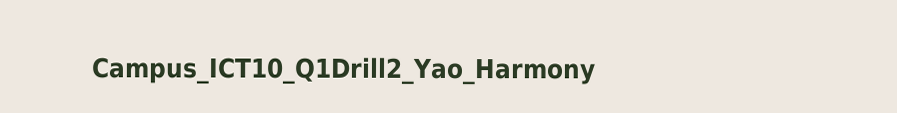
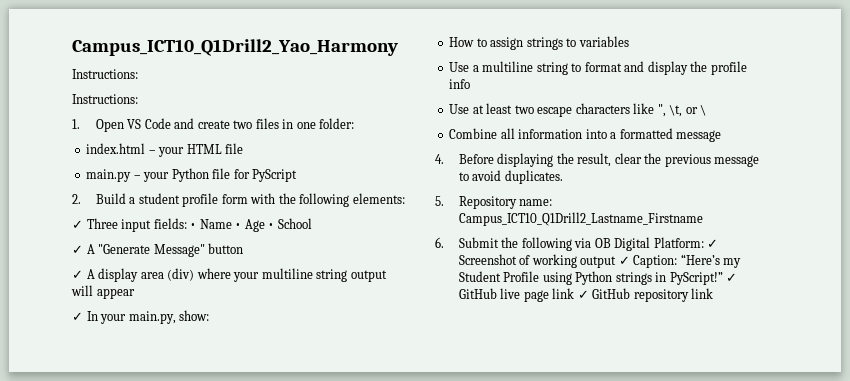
  Campus_ICT10_Q1Drill2_Yao_Harmony
+ Instructions:
+ Instructions:
+ 1. Open VS Code and create two files in one folder:
+ index.html – your HTML file
+ main.py – your Python file for PyScript
+ 2. Build a student profile form with the following elements:
+ ✓ Three input fields: • Name • Age • School
+ ✓ A "Generate Message" button
+ ✓ A display area (div) where your multiline string output will appear
+ ✓ In your main.py, show:
+ How to assign strings to variables
+ Use a multiline string to format and display the profile info
+ Use at least two escape characters like ", \t, or \
+ Combine all information into a formatted message
+ 4. Before displaying the result, clear the previous message to avoid duplicates.
+ 5. Repository name: Campus_ICT10_Q1Drill2_Lastname_Firstname
+ 6. Submit the following via OB Digital Platform: ✓ Screenshot of working output ✓ Caption: “Here’s my Student Profile using Python strings in PyScript!” ✓ GitHub live page link ✓ GitHub repository link

